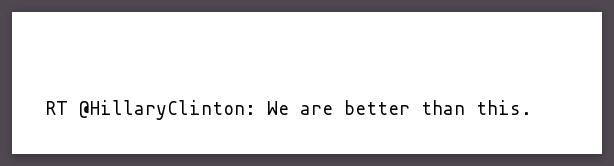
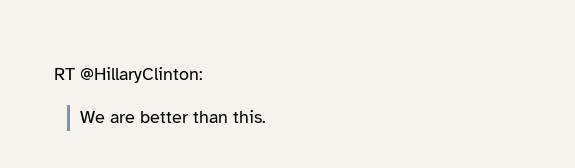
- RT @HillaryClinton: We are better than this.
+ RT @HillaryClinton:
+ We are better than this.

